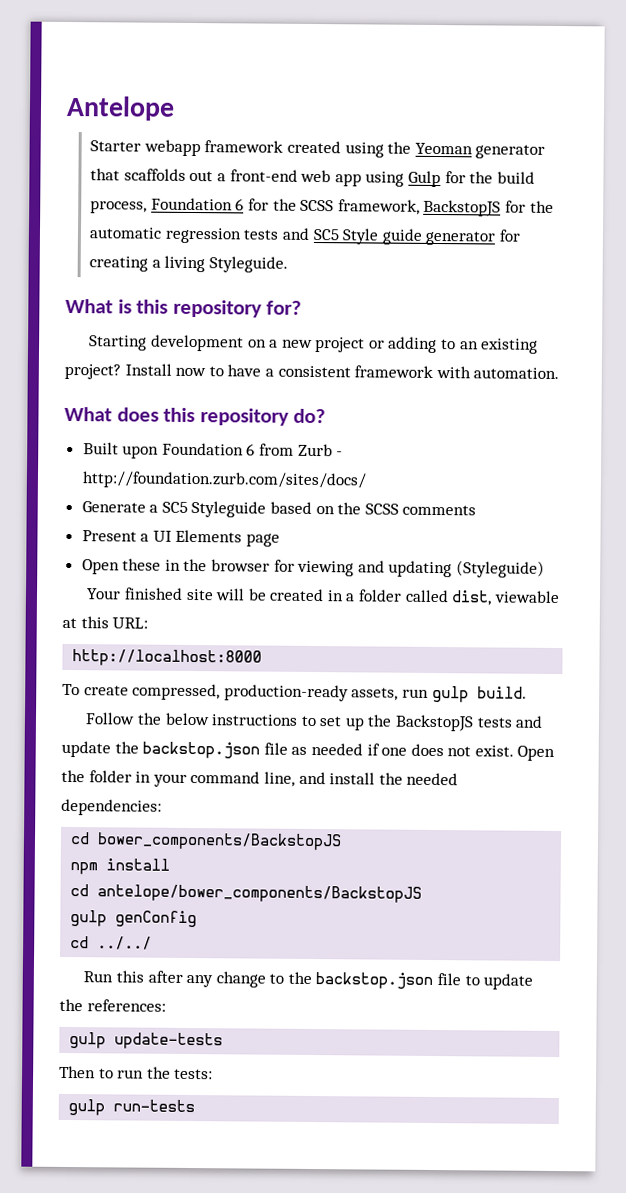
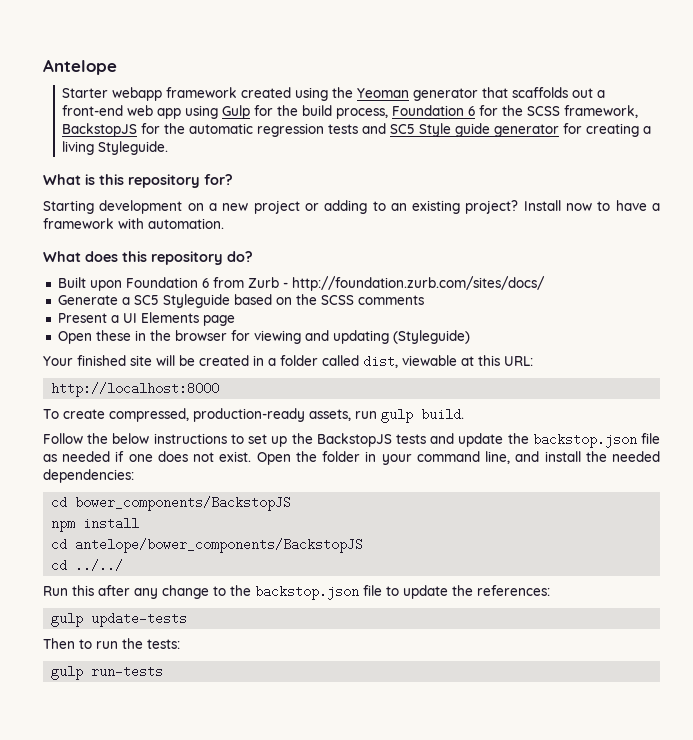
- Install now to have a consistent framework with automation.
+ Install now to have a framework with automation.
- gulp genConfig

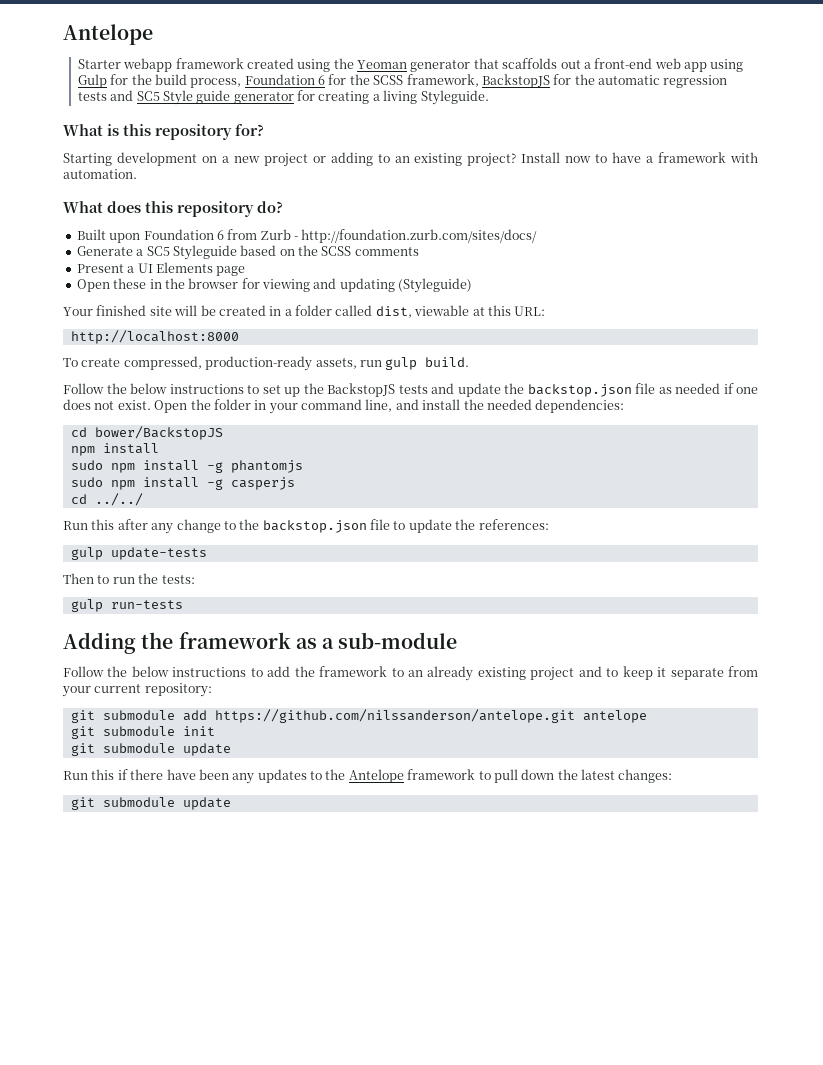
- cd bower_components/BackstopJS
+ cd bower/BackstopJS
- cd antelope/bower_components/BackstopJS
+ sudo npm install -g phantomjs
+ sudo npm install -g casperjs
+ Adding the framework as a sub-module
+ Follow the below instructions to add the framework to an already existing project and to keep it separate from your current repository:
+ git submodule add https://github.com/nilssanderson/antelope.git antelope
+ git submodule init
+ git submodule update
+ Run this if there have been any updates to the Antelope framework to pull down the latest changes:
+ git submodule update

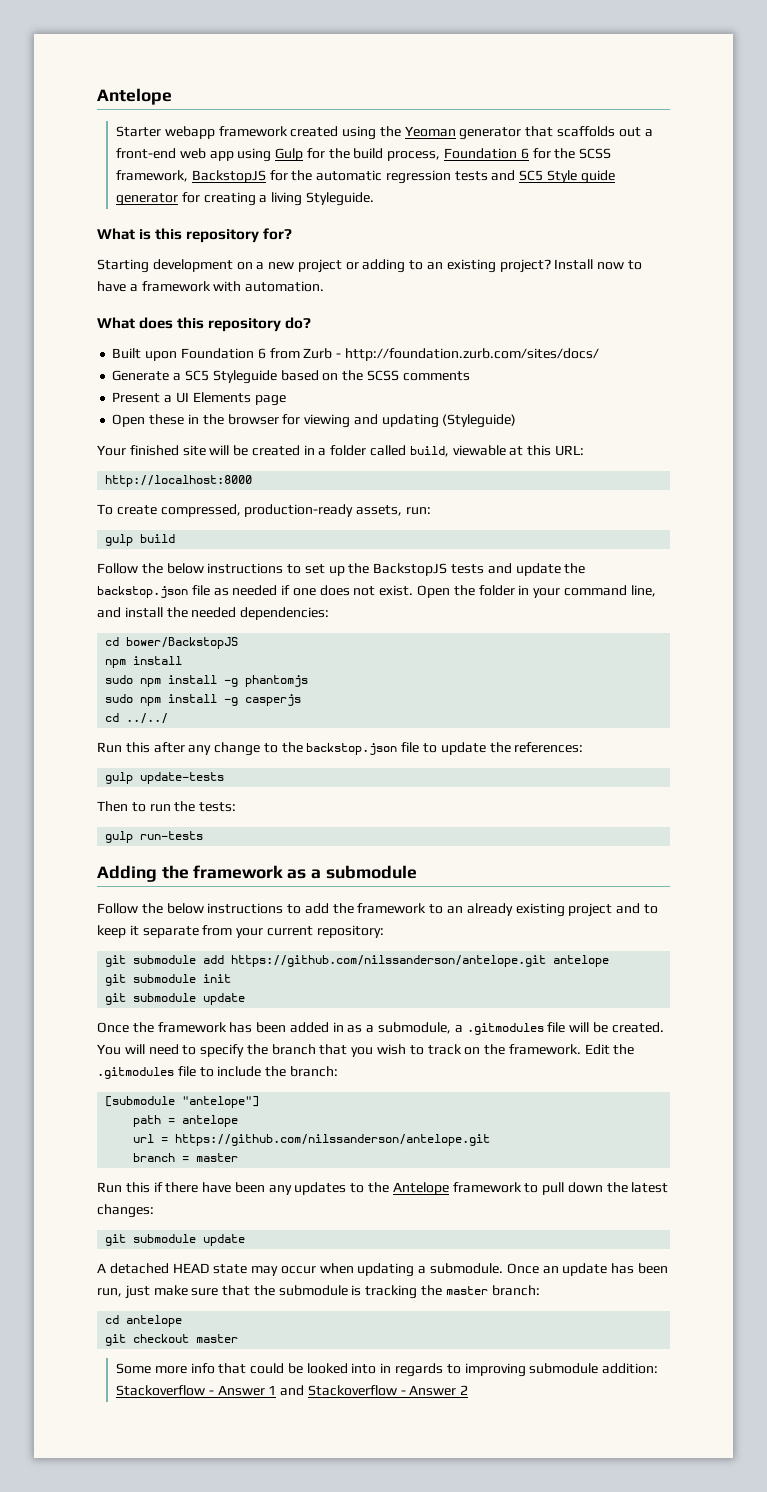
- Your finished site will be created in a folder called dist, viewable at this URL:
+ Your finished site will be created in a folder called build, viewable at this URL:
- To create compressed, production-ready assets, run gulp build.
+ To create compressed, production-ready assets, run:
+ gulp build
- Adding the framework as a sub-module
+ Adding the framework as a submodule
+ Once the framework has been added in as a submodule, a .gitmodules file will be created. You will need to specify the branch that you wish to track on the framework. Edit the .gitmodules file to include the branch:
+ [submodule "antelope"]
+ path = antelope
+ url = https://github.com/nilssanderson/antelope.git
+ branch = master
+ A detached HEAD state may occur when updating a submodule. Once an update has been run, just make sure that the submodule is tracking the master branch:
+ cd antelope
+ git checkout master
+ Some more info that could be looked into in regards to improving submodule addition: Stackoverflow - Answer 1 and Stackoverflow - Answer 2

